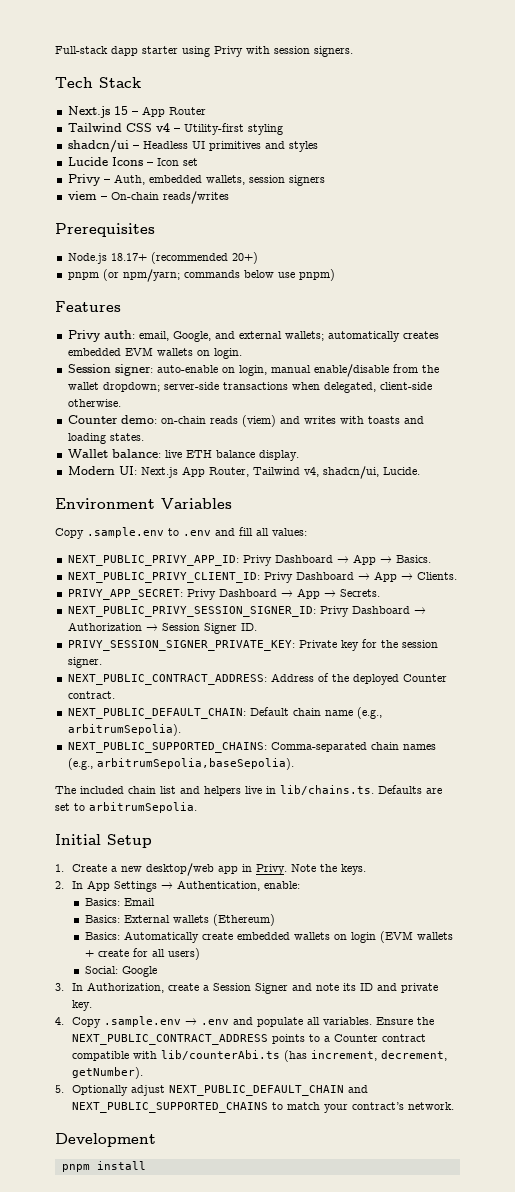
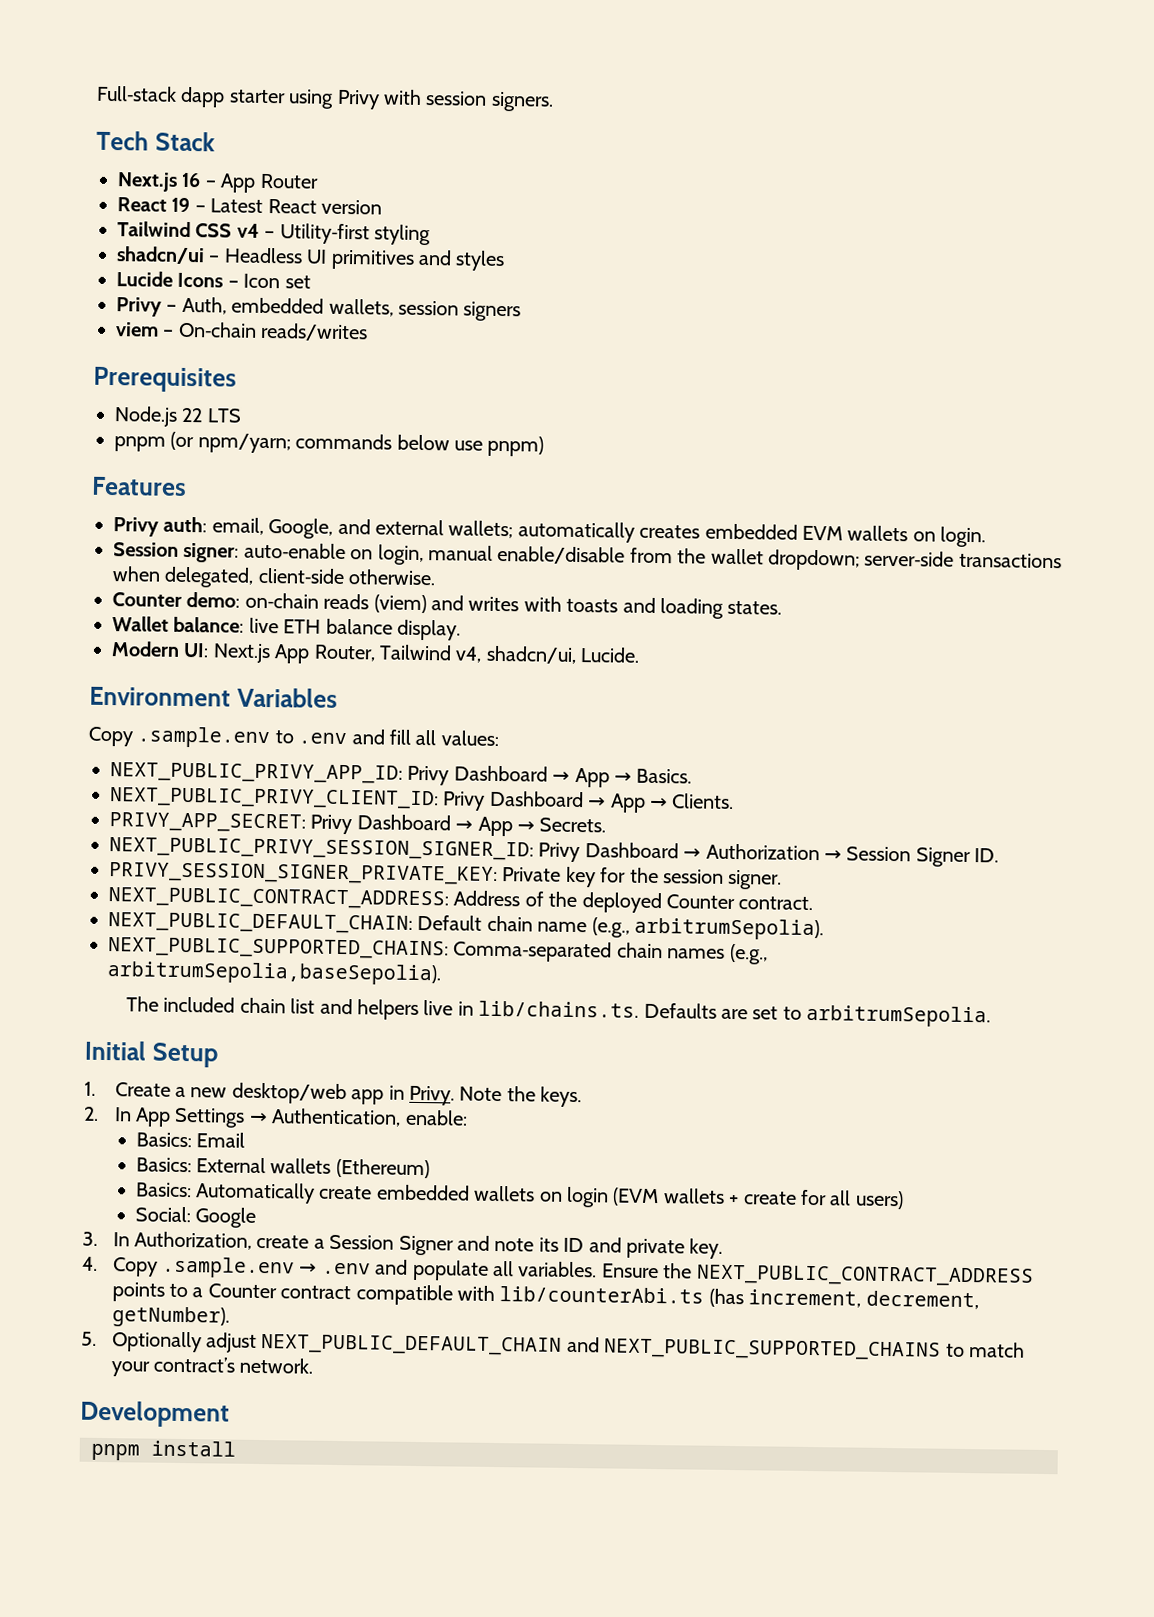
- Next.js 15 – App Router
+ Next.js 16 – App Router
+ React 19 – Latest React version
- Node.js 18.17+ (recommended 20+)
+ Node.js 22 LTS

